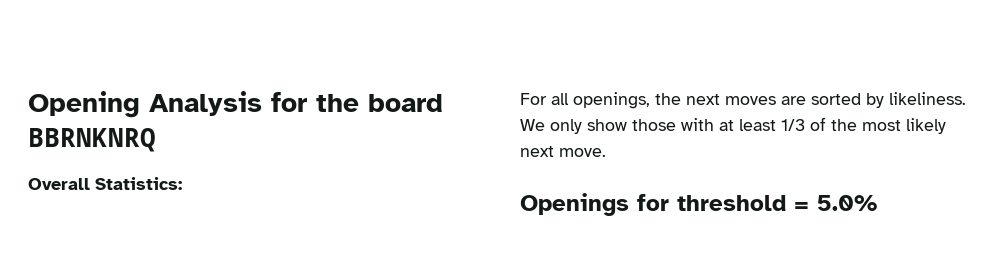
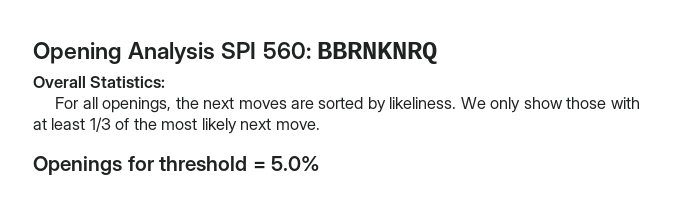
- Opening Analysis for the board BBRNKNRQ
+ Opening Analysis SPI 560: BBRNKNRQ

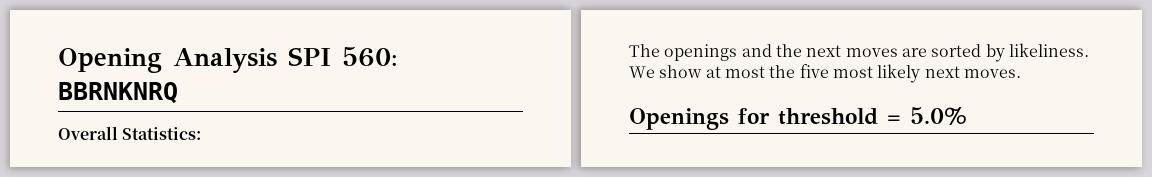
- For all openings, the next moves are sorted by likeliness.
+ The openings and the next moves are sorted by likeliness.
- We only show those with at least 1/3 of the most likely next move.
+ We show at most the five most likely next moves.

